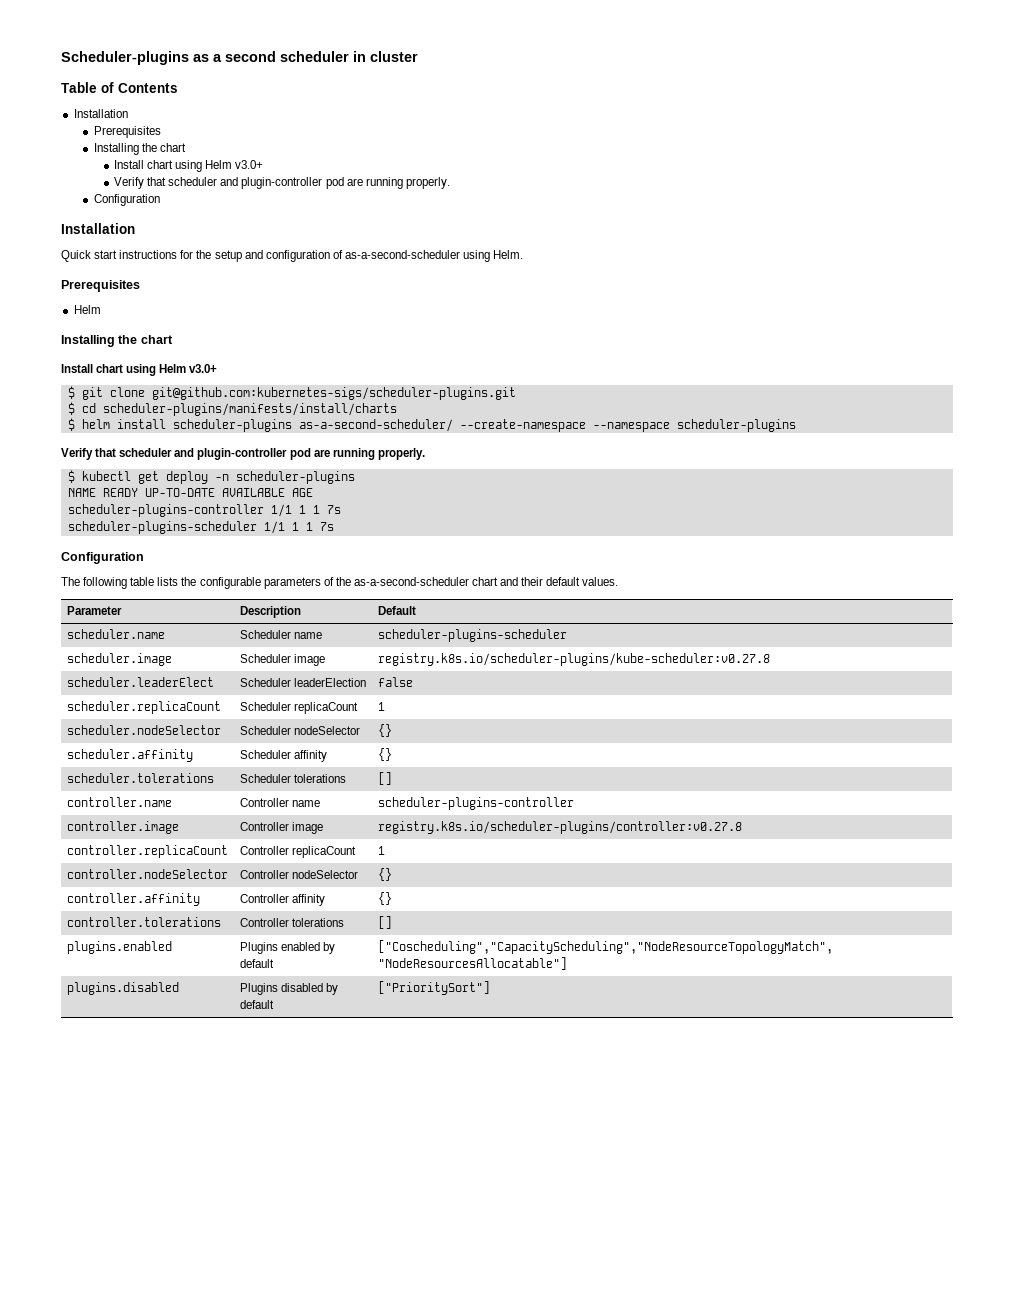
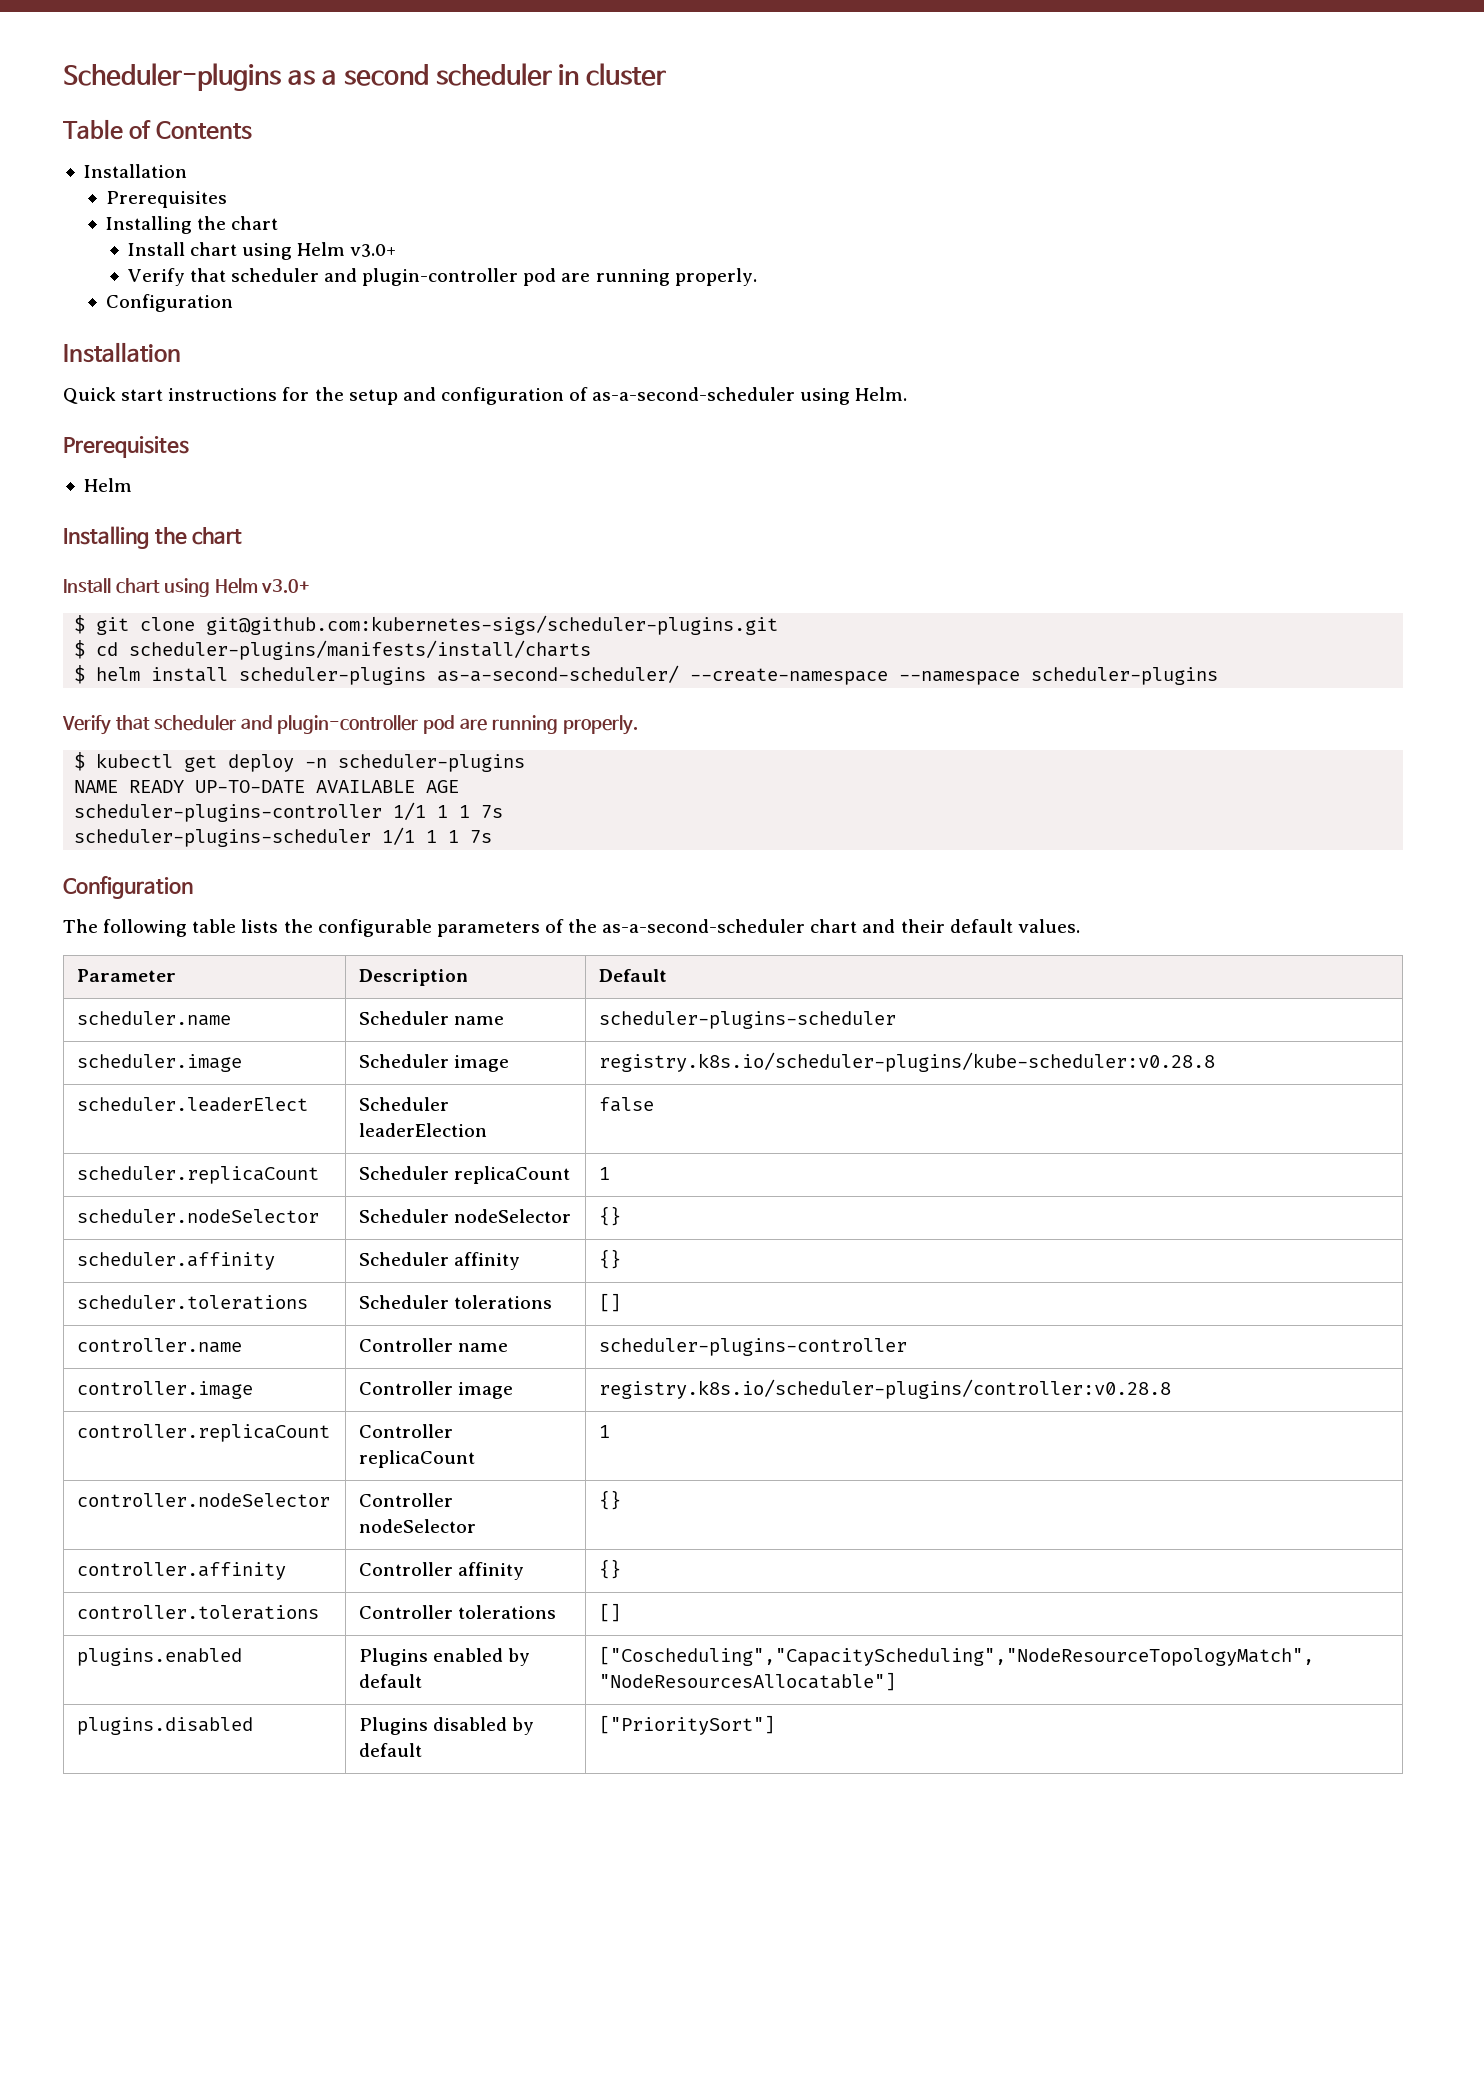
- scheduler.image | Scheduler image | registry.k8s.io/scheduler-plugins/kube-scheduler:v0.27.8
+ scheduler.image | Scheduler image | registry.k8s.io/scheduler-plugins/kube-scheduler:v0.28.8
- controller.image | Controller image | registry.k8s.io/scheduler-plugins/controller:v0.27.8
+ controller.image | Controller image | registry.k8s.io/scheduler-plugins/controller:v0.28.8

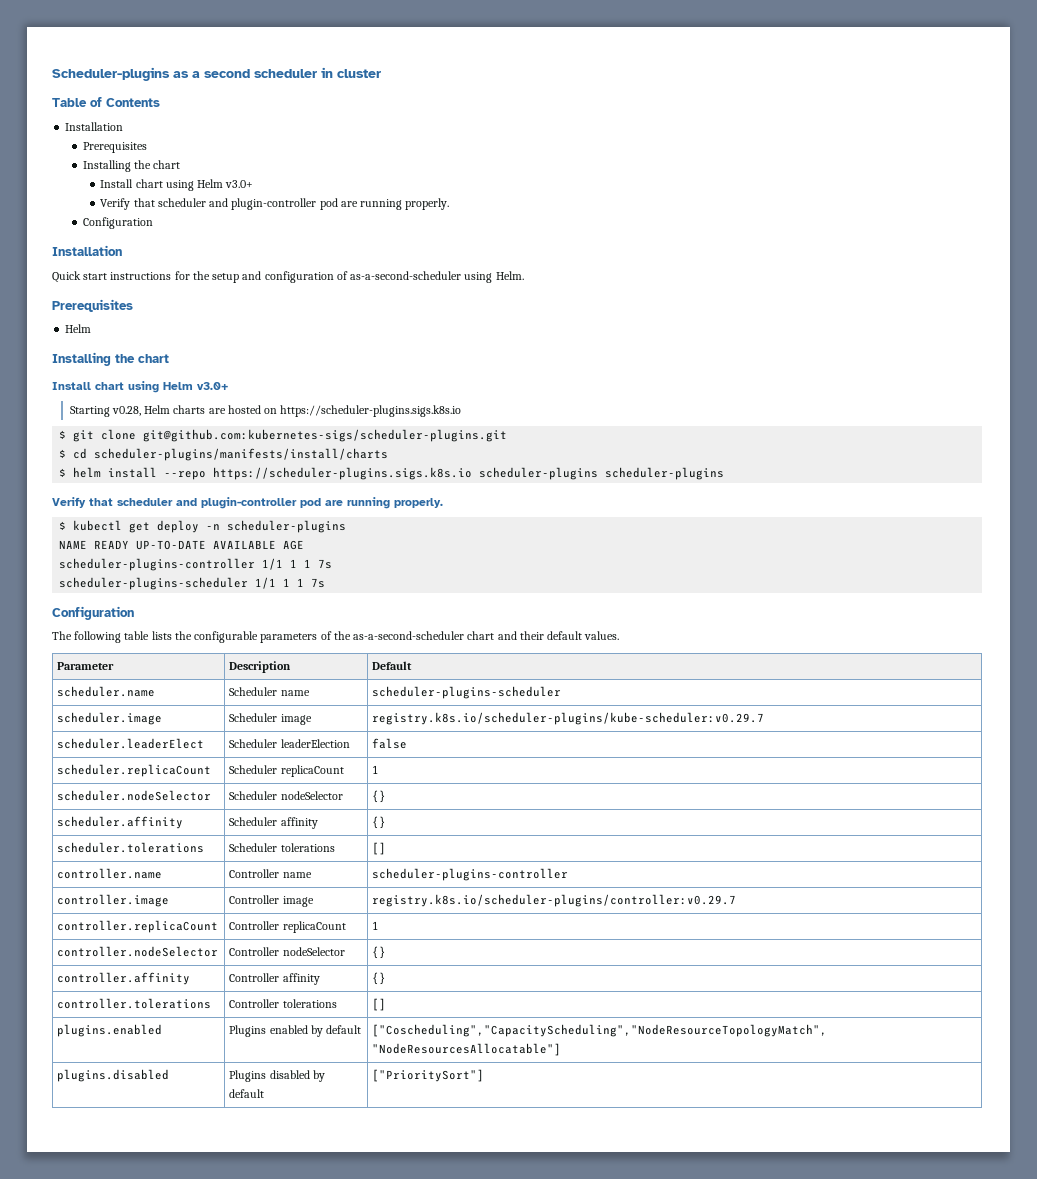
+ Starting v0.28, Helm charts are hosted on https://scheduler-plugins.sigs.k8s.io
- $ helm install scheduler-plugins as-a-second-scheduler/ --create-namespace --namespace scheduler-plugins
+ $ helm install --repo https://scheduler-plugins.sigs.k8s.io scheduler-plugins scheduler-plugins
- scheduler.image | Scheduler image | registry.k8s.io/scheduler-plugins/kube-scheduler:v0.28.8
+ scheduler.image | Scheduler image | registry.k8s.io/scheduler-plugins/kube-scheduler:v0.29.7
- controller.image | Controller image | registry.k8s.io/scheduler-plugins/controller:v0.28.8
+ controller.image | Controller image | registry.k8s.io/scheduler-plugins/controller:v0.29.7

